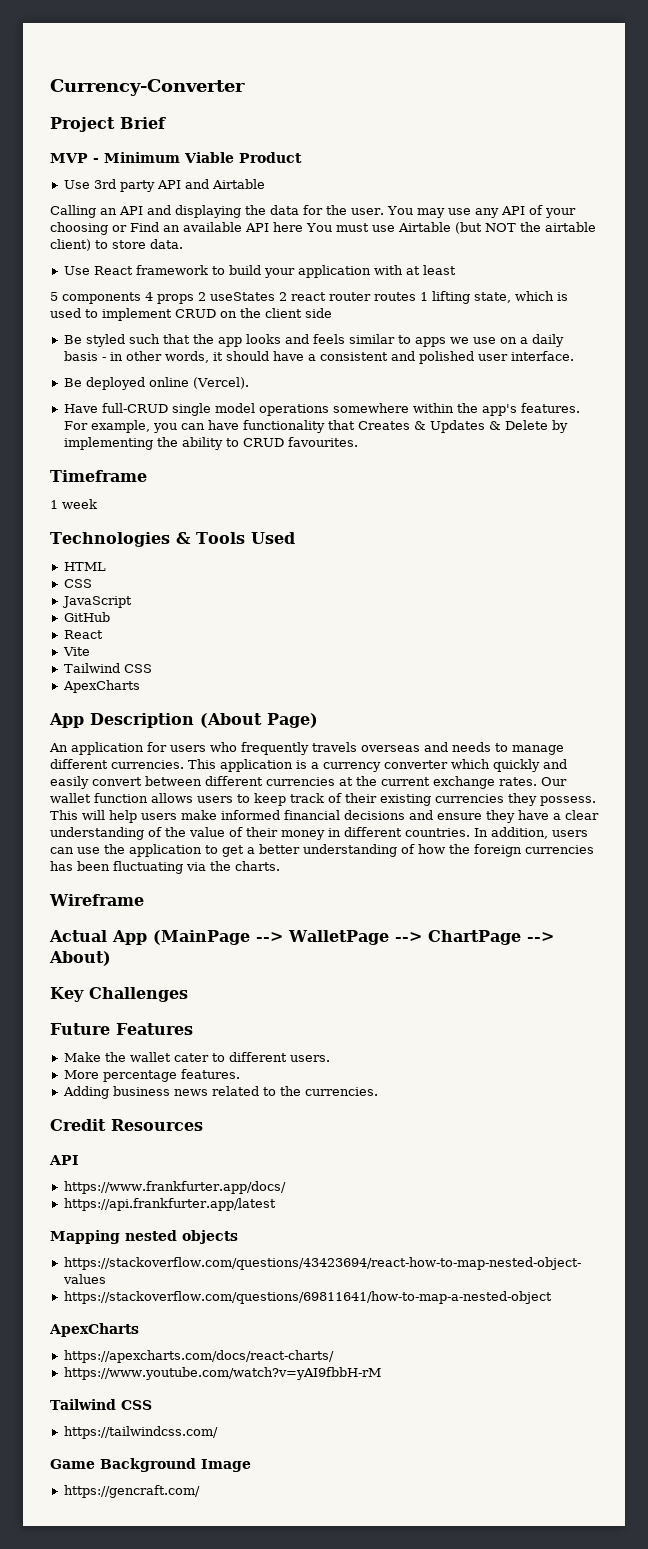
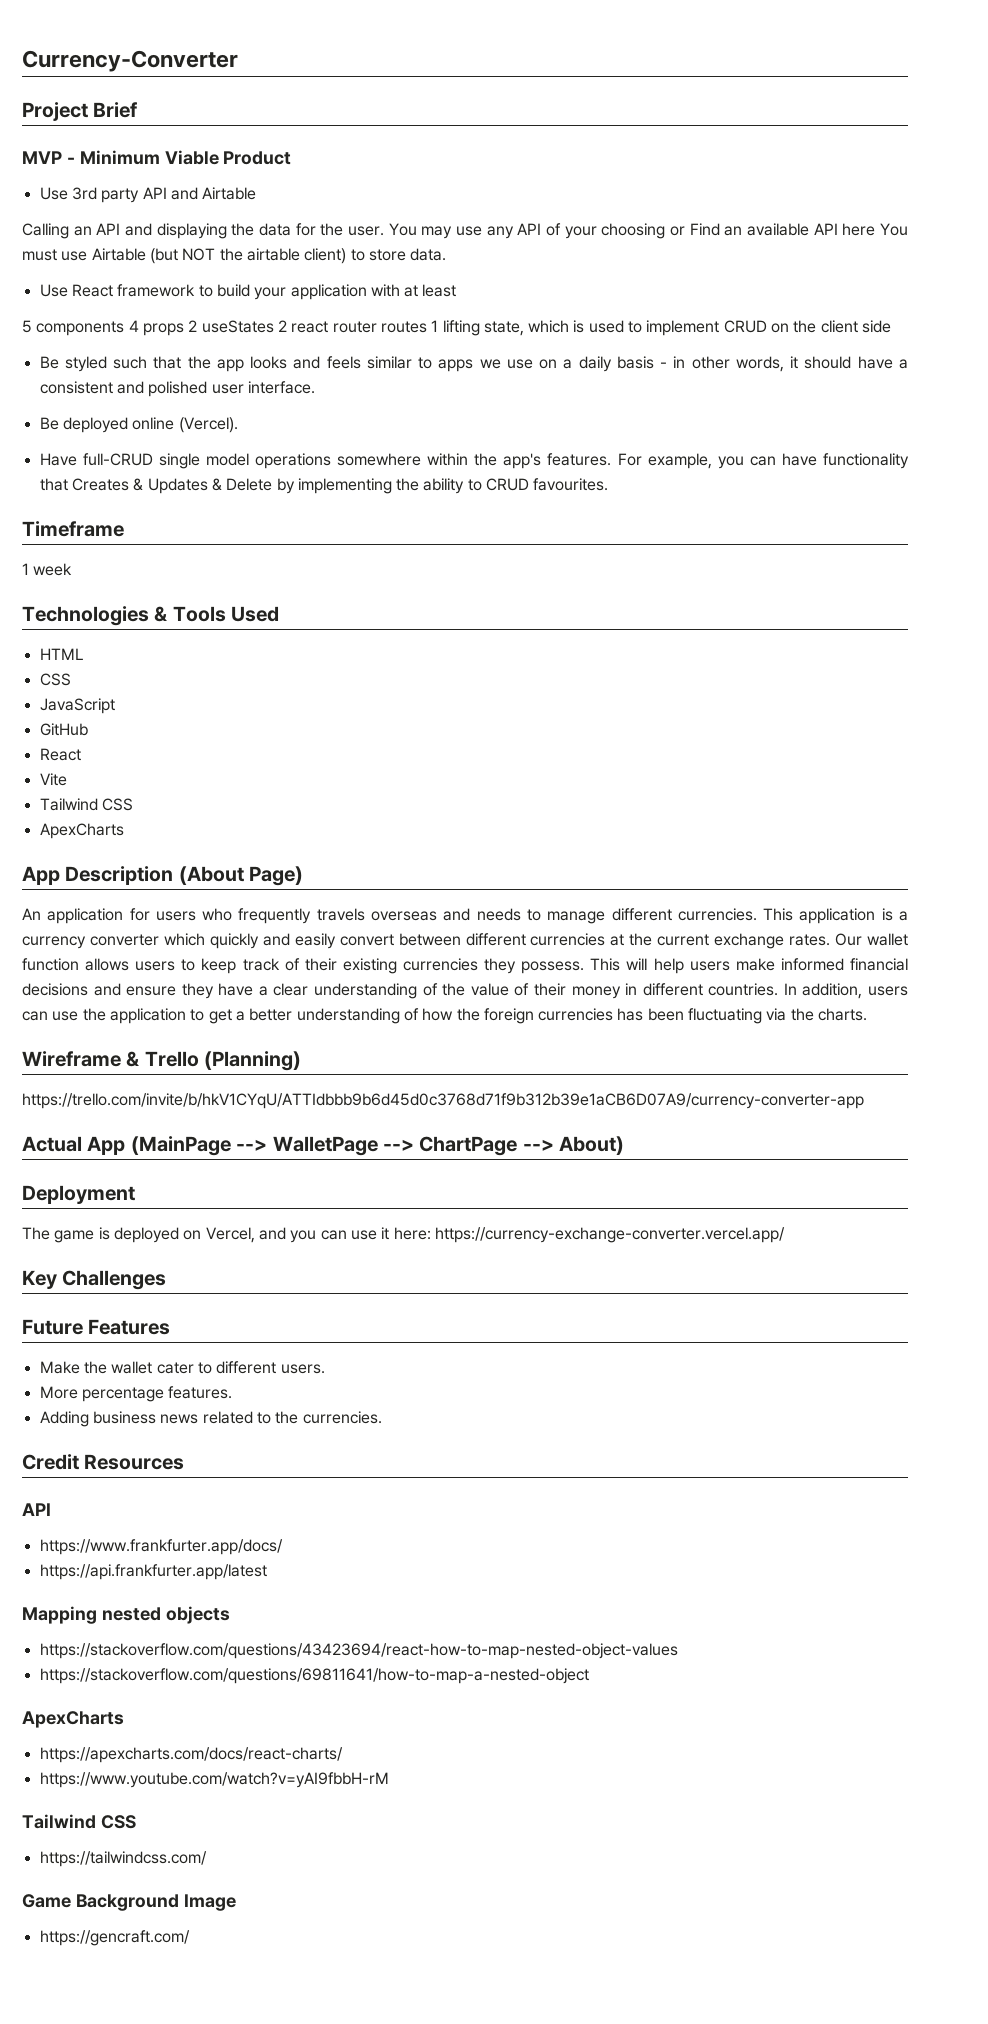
- Wireframe
+ Wireframe & Trello (Planning)
+ https://trello.com/invite/b/hkV1CYqU/ATTIdbbb9b6d45d0c3768d71f9b312b39e1aCB6D07A9/currency-converter-app
+ Deployment
+ The game is deployed on Vercel, and you can use it here: https://currency-exchange-converter.vercel.app/

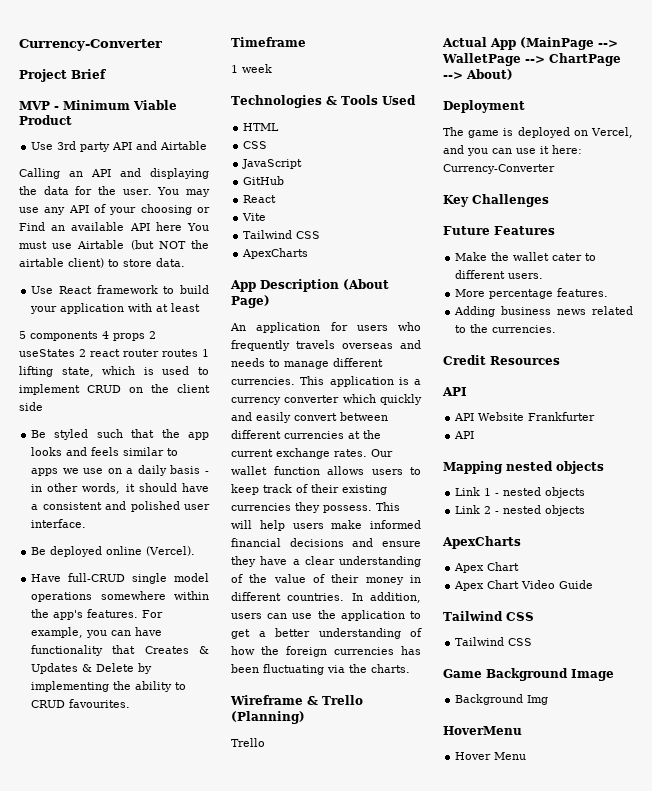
  Wireframe & Trello (Planning)
- https://trello.com/invite/b/hkV1CYqU/ATTIdbbb9b6d45d0c3768d71f9b312b39e1aCB6D07A9/currency-converter-app
+ Trello
- The game is deployed on Vercel, and you can use it here: https://currency-exchange-converter.vercel.app/
+ The game is deployed on Vercel, and you can use it here: Currency-Converter
- https://www.frankfurter.app/docs/
- https://api.frankfurter.app/latest
+ API Website Frankfurter
+ API
- https://stackoverflow.com/questions/43423694/react-how-to-map-nested-object-values
- https://stackoverflow.com/questions/69811641/how-to-map-a-nested-object
+ Link 1 - nested objects
+ Link 2 - nested objects
  ApexCharts
- https://apexcharts.com/docs/react-charts/
- https://www.youtube.com/watch?v=yAI9fbbH-rM
+ Apex Chart
+ Apex Chart Video Guide
  Tailwind CSS
- https://tailwindcss.com/
+ Tailwind CSS
- https://gencraft.com/
+ Background Img
+ HoverMenu
+ Hover Menu

